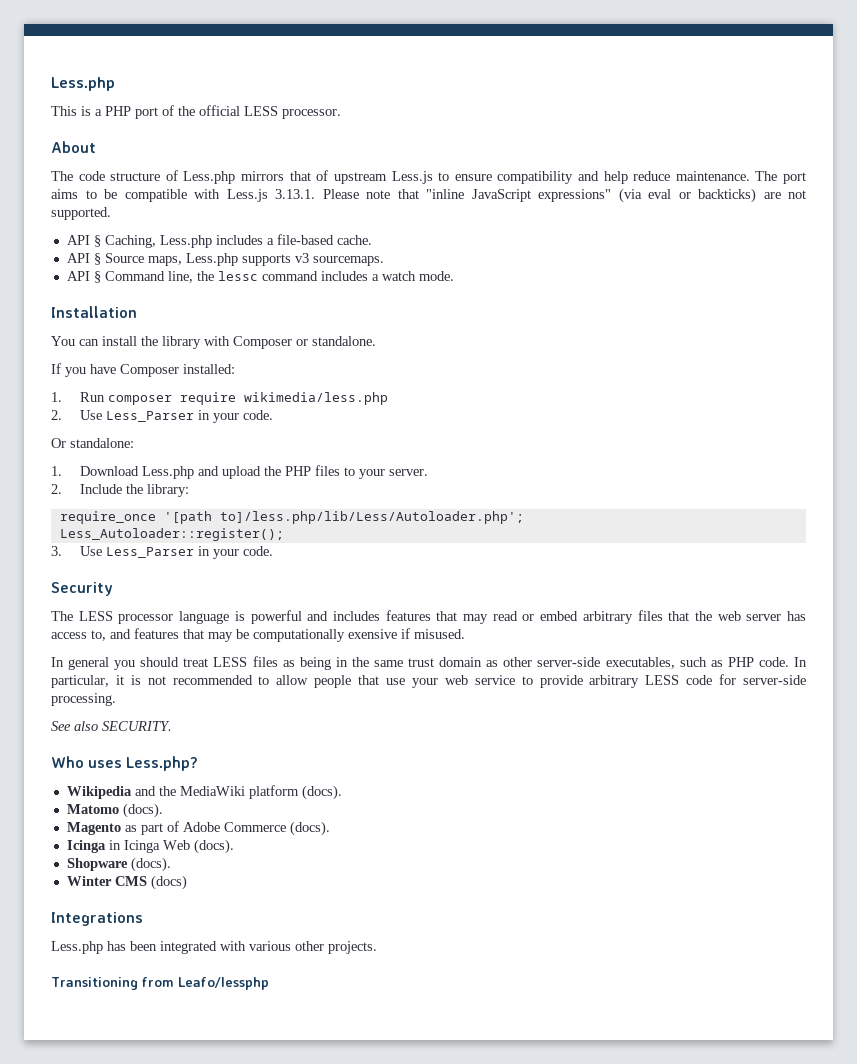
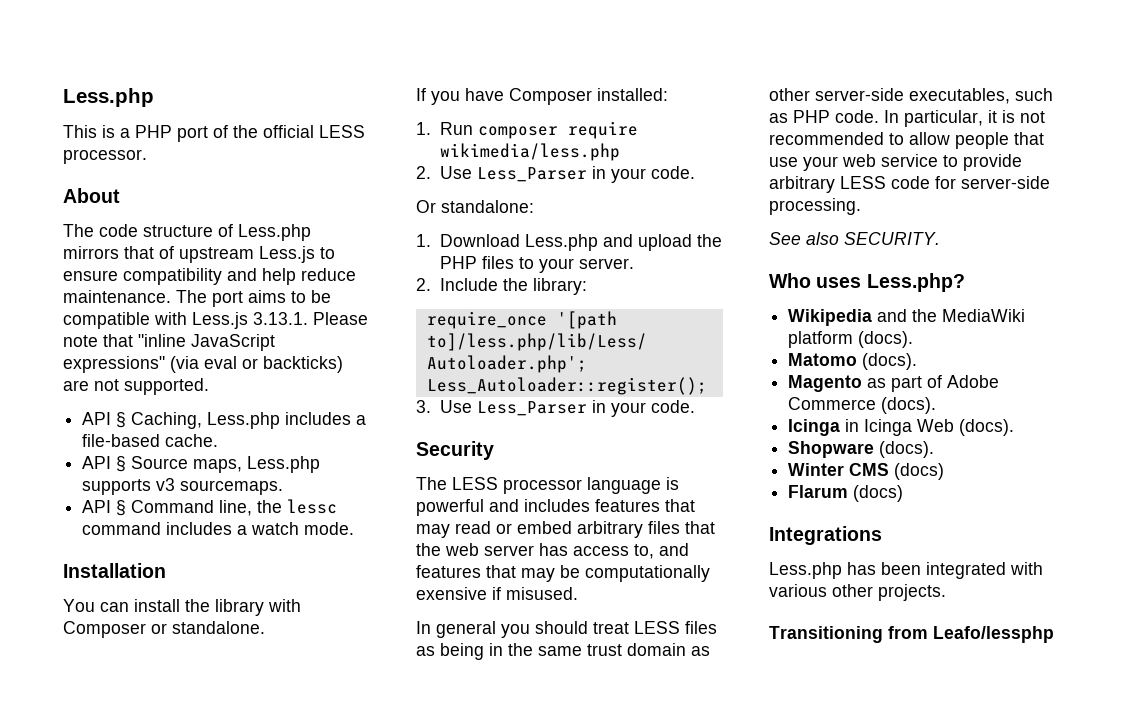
+ Flarum (docs)

